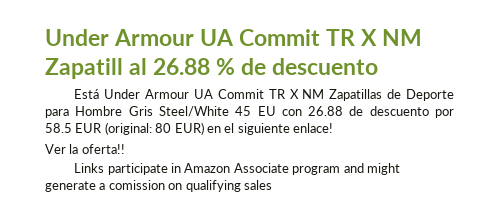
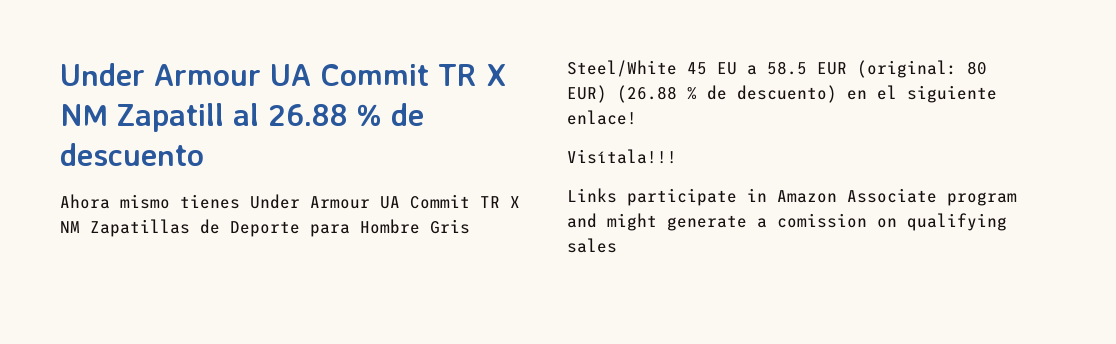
- Está Under Armour UA Commit TR X NM Zapatillas de Deporte para Hombre Gris Steel/White 45 EU con 26.88 de descuento por 58.5 EUR (original: 80 EUR) en el siguiente enlace!
+ Ahora mismo tienes Under Armour UA Commit TR X NM Zapatillas de Deporte para Hombre Gris Steel/White 45 EU a 58.5 EUR (original: 80 EUR) (26.88 % de descuento) en el siguiente enlace!
- Ver la oferta!!
+ Visítala!!!

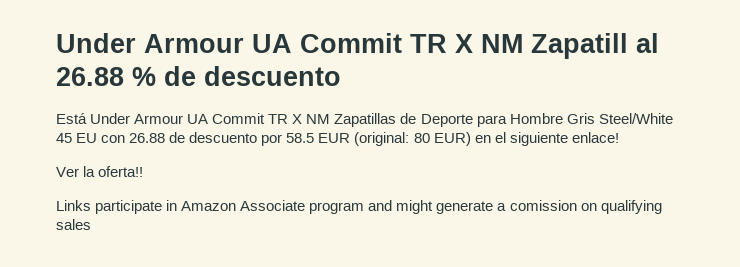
- Ahora mismo tienes Under Armour UA Commit TR X NM Zapatillas de Deporte para Hombre Gris Steel/White 45 EU a 58.5 EUR (original: 80 EUR) (26.88 % de descuento) en el siguiente enlace!
+ Está Under Armour UA Commit TR X NM Zapatillas de Deporte para Hombre Gris Steel/White 45 EU con 26.88 de descuento por 58.5 EUR (original: 80 EUR) en el siguiente enlace!
- Visítala!!!
+ Ver la oferta!!

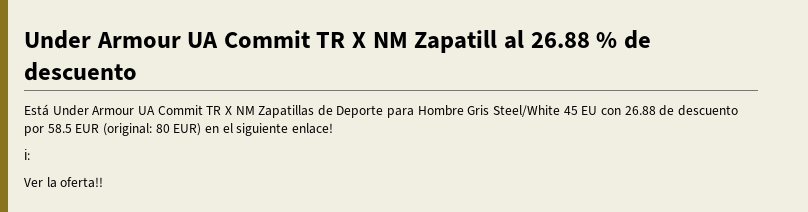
+ ℹ:
- Links participate in Amazon Associate program and might generate a comission on qualifying sales

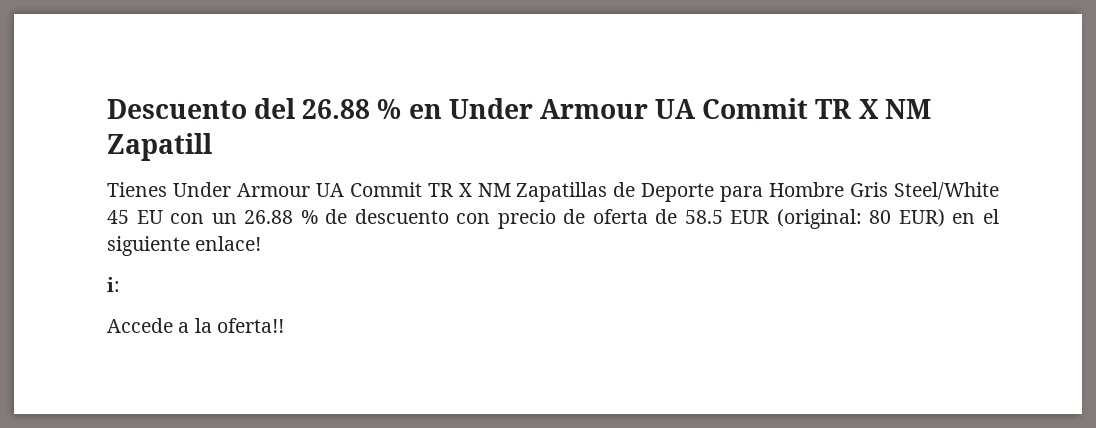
- Under Armour UA Commit TR X NM Zapatill al 26.88 % de descuento
- Está Under Armour UA Commit TR X NM Zapatillas de Deporte para Hombre Gris Steel/White 45 EU con 26.88 de descuento por 58.5 EUR (original: 80 EUR) en el siguiente enlace!
+ Descuento del 26.88 % en Under Armour UA Commit TR X NM Zapatill
+ Tienes Under Armour UA Commit TR X NM Zapatillas de Deporte para Hombre Gris Steel/White 45 EU con un 26.88 % de descuento con precio de oferta de 58.5 EUR (original: 80 EUR) en el siguiente enlace!
- Ver la oferta!!
+ Accede a la oferta!!

